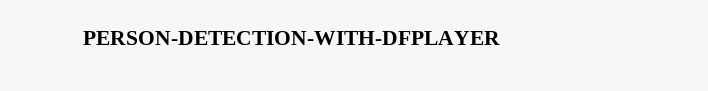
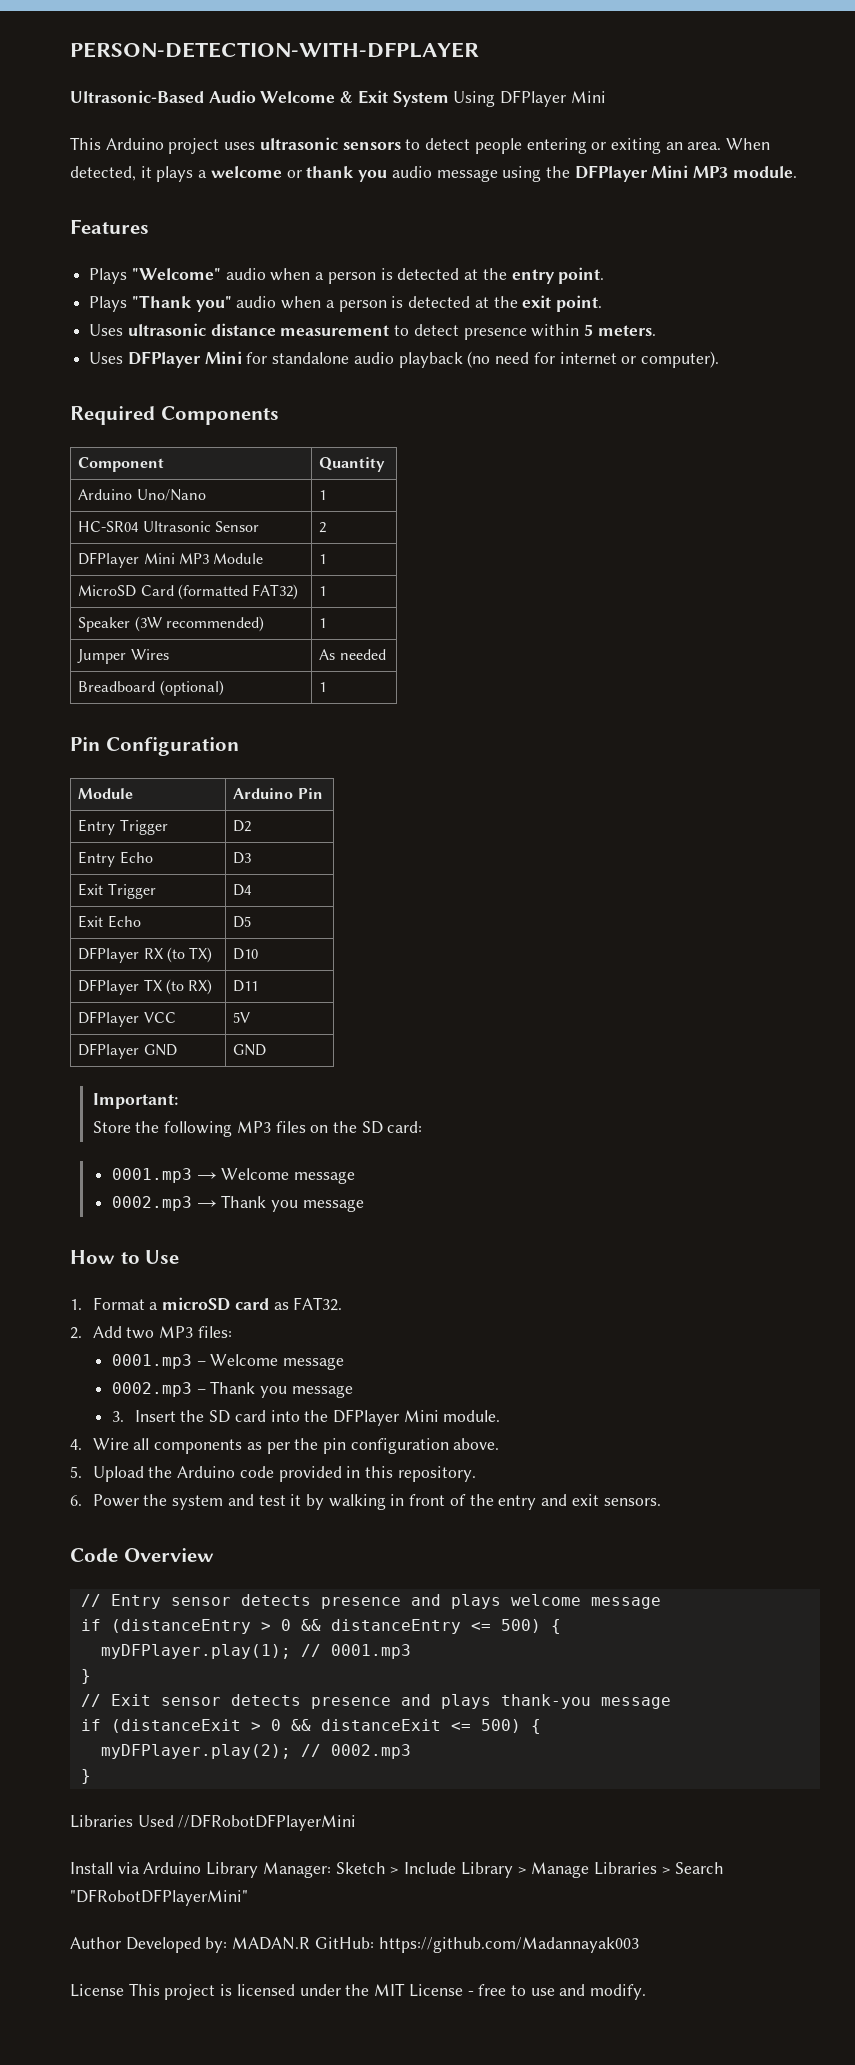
+ Ultrasonic-Based Audio Welcome & Exit System Using DFPlayer Mini
+ This Arduino project uses ultrasonic sensors to detect people entering or exiting an area. When detected, it plays a welcome or thank you audio message using the DFPlayer Mini MP3 module.
+ Features
+ Plays "Welcome" audio when a person is detected at the entry point.
+ Plays "Thank you" audio when a person is detected at the exit point.
+ Uses ultrasonic distance measurement to detect presence within 5 meters.
+ Uses DFPlayer Mini for standalone audio playback (no need for internet or computer).
+ Required Components
+ Component | Quantity
+ Arduino Uno/Nano | 1
+ HC-SR04 Ultrasonic Sensor | 2
+ DFPlayer Mini MP3 Module | 1
+ MicroSD Card (formatted FAT32) | 1
+ Speaker (3W recommended) | 1
+ Jumper Wires | As needed
+ Breadboard (optional) | 1
+ Pin Configuration
+ Module | Arduino Pin
+ Entry Trigger | D2
+ Entry Echo | D3
+ Exit Trigger | D4
+ Exit Echo | D5
+ DFPlayer RX (to TX) | D10
+ DFPlayer TX (to RX) | D11
+ DFPlayer VCC | 5V
+ DFPlayer GND | GND
+ Important:
+ Store the following MP3 files on the SD card:
+ 0001.mp3 → Welcome message
+ 0002.mp3 → Thank you message
+ How to Use
+ 1. Format a microSD card as FAT32.
+ 2. Add two MP3 files:
+ 0001.mp3 – Welcome message
+ 0002.mp3 – Thank you message
+ 3. Insert the SD card into the DFPlayer Mini module.
+ 4. Wire all components as per the pin configuration above.
+ 5. Upload the Arduino code provided in this repository.
+ 6. Power the system and test it by walking in front of the entry and exit sensors.
+ Code Overview
+ // Entry sensor detects presence and plays welcome message
+ if (distanceEntry > 0 && distanceEntry <= 500) {
+ myDFPlayer.play(1); // 0001.mp3
+ }
+ // Exit sensor detects presence and plays thank-you message
+ if (distanceExit > 0 && distanceExit <= 500) {
+ myDFPlayer.play(2); // 0002.mp3
+ }
+ Libraries Used //DFRobotDFPlayerMini
+ Install via Arduino Library Manager: Sketch > Include Library > Manage Libraries > Search "DFRobotDFPlayerMini"
+ Author Developed by: MADAN.R GitHub: https://github.com/Madannayak003
+ License This project is licensed under the MIT License - free to use and modify.

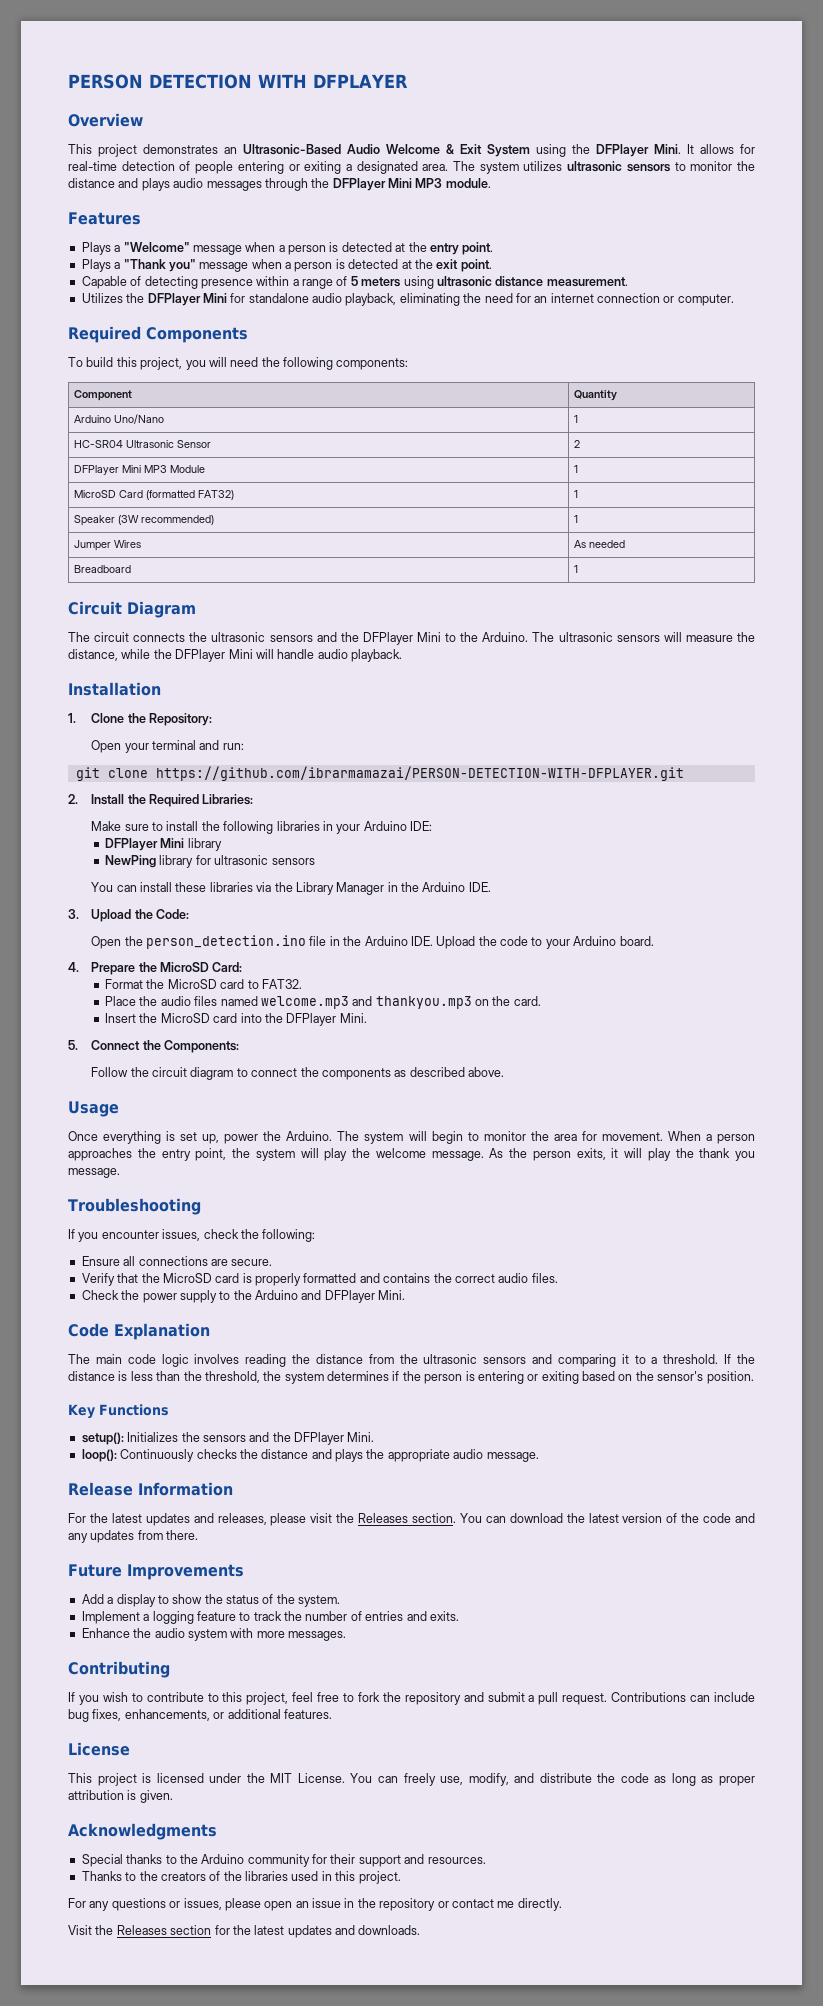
- PERSON-DETECTION-WITH-DFPLAYER
- Ultrasonic-Based Audio Welcome & Exit System Using DFPlayer Mini
- This Arduino project uses ultrasonic sensors to detect people entering or exiting an area. When detected, it plays a welcome or thank you audio message using the DFPlayer Mini MP3 module.
+ PERSON DETECTION WITH DFPLAYER
+ Overview
+ This project demonstrates an Ultrasonic-Based Audio Welcome & Exit System using the DFPlayer Mini. It allows for real-time detection of people entering or exiting a designated area. The system utilizes ultrasonic sensors to monitor the distance and plays audio messages through the DFPlayer Mini MP3 module.
- Plays "Welcome" audio when a person is detected at the entry point.
+ Plays a "Welcome" message when a person is detected at the entry point.
- Plays "Thank you" audio when a person is detected at the exit point.
+ Plays a "Thank you" message when a person is detected at the exit point.
- Uses ultrasonic distance measurement to detect presence within 5 meters.
- Uses DFPlayer Mini for standalone audio playback (no need for internet or computer).
+ Capable of detecting presence within a range of 5 meters using ultrasonic distance measurement.
+ Utilizes the DFPlayer Mini for standalone audio playback, eliminating the need for an internet connection or computer.
  Required Components
+ To build this project, you will need the following components:
- Breadboard (optional) | 1
- Pin Configuration
- Module | Arduino Pin
- Entry Trigger | D2
- Entry Echo | D3
- Exit Trigger | D4
- Exit Echo | D5
- DFPlayer RX (to TX) | D10
- DFPlayer TX (to RX) | D11
- DFPlayer VCC | 5V
- DFPlayer GND | GND
- Important:
- Store the following MP3 files on the SD card:
- 0001.mp3 → Welcome message
- 0002.mp3 → Thank you message
- How to Use
- 1. Format a microSD card as FAT32.
- 2. Add two MP3 files:
- 0001.mp3 – Welcome message
- 0002.mp3 – Thank you message
- 3. Insert the SD card into the DFPlayer Mini module.
- 4. Wire all components as per the pin configuration above.
- 5. Upload the Arduino code provided in this repository.
- 6. Power the system and test it by walking in front of the entry and exit sensors.
- Code Overview
- // Entry sensor detects presence and plays welcome message
- if (distanceEntry > 0 && distanceEntry <= 500) {
- myDFPlayer.play(1); // 0001.mp3
- }
- // Exit sensor detects presence and plays thank-you message
- if (distanceExit > 0 && distanceExit <= 500) {
- myDFPlayer.play(2); // 0002.mp3
- }
- Libraries Used //DFRobotDFPlayerMini
- Install via Arduino Library Manager: Sketch > Include Library > Manage Libraries > Search "DFRobotDFPlayerMini"
- Author Developed by: MADAN.R GitHub: https://github.com/Madannayak003
- License This project is licensed under the MIT License - free to use and modify.
+ Breadboard | 1
+ Circuit Diagram
+ The circuit connects the ultrasonic sensors and the DFPlayer Mini to the Arduino. The ultrasonic sensors will measure the distance, while the DFPlayer Mini will handle audio playback.
+ Installation
+ 1. Clone the Repository:
+ Open your terminal and run:
+ git clone https://github.com/ibrarmamazai/PERSON-DETECTION-WITH-DFPLAYER.git
+ 2. Install the Required Libraries:
+ Make sure to install the following libraries in your Arduino IDE:
+ DFPlayer Mini library
+ NewPing library for ultrasonic sensors
+ You can install these libraries via the Library Manager in the Arduino IDE.
+ 3. Upload the Code:
+ Open the person_detection.ino file in the Arduino IDE. Upload the code to your Arduino board.
+ 4. Prepare the MicroSD Card:
+ Format the MicroSD card to FAT32.
+ Place the audio files named welcome.mp3 and thankyou.mp3 on the card.
+ Insert the MicroSD card into the DFPlayer Mini.
+ 5. Connect the Components:
+ Follow the circuit diagram to connect the components as described above.
+ Usage
+ Once everything is set up, power the Arduino. The system will begin to monitor the area for movement. When a person approaches the entry point, the system will play the welcome message. As the person exits, it will play the thank you message.
+ Troubleshooting
+ If you encounter issues, check the following:
+ Ensure all connections are secure.
+ Verify that the MicroSD card is properly formatted and contains the correct audio files.
+ Check the power supply to the Arduino and DFPlayer Mini.
+ Code Explanation
+ The main code logic involves reading the distance from the ultrasonic sensors and comparing it to a threshold. If the distance is less than the threshold, the system determines if the person is entering or exiting based on the sensor's position.
+ Key Functions
+ setup(): Initializes the sensors and the DFPlayer Mini.
+ loop(): Continuously checks the distance and plays the appropriate audio message.
+ Release Information
+ For the latest updates and releases, please visit the Releases section. You can download the latest version of the code and any updates from there.
+ Future Improvements
+ Add a display to show the status of the system.
+ Implement a logging feature to track the number of entries and exits.
+ Enhance the audio system with more messages.
+ Contributing
+ If you wish to contribute to this project, feel free to fork the repository and submit a pull request. Contributions can include bug fixes, enhancements, or additional features.
+ License
+ This project is licensed under the MIT License. You can freely use, modify, and distribute the code as long as proper attribution is given.
+ Acknowledgments
+ Special thanks to the Arduino community for their support and resources.
+ Thanks to the creators of the libraries used in this project.
+ For any questions or issues, please open an issue in the repository or contact me directly.
+ Visit the Releases section for the latest updates and downloads.

